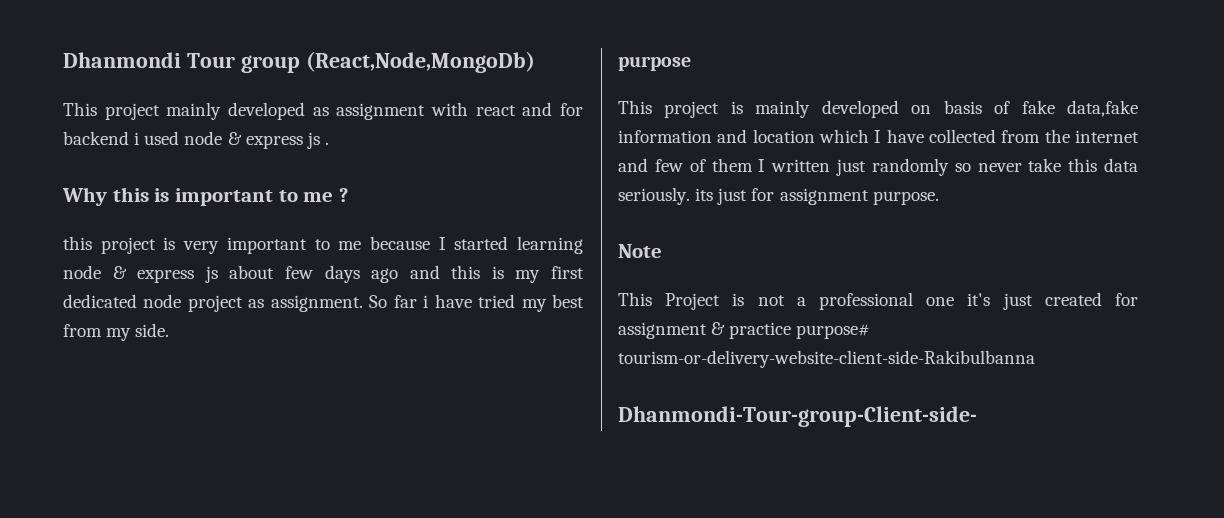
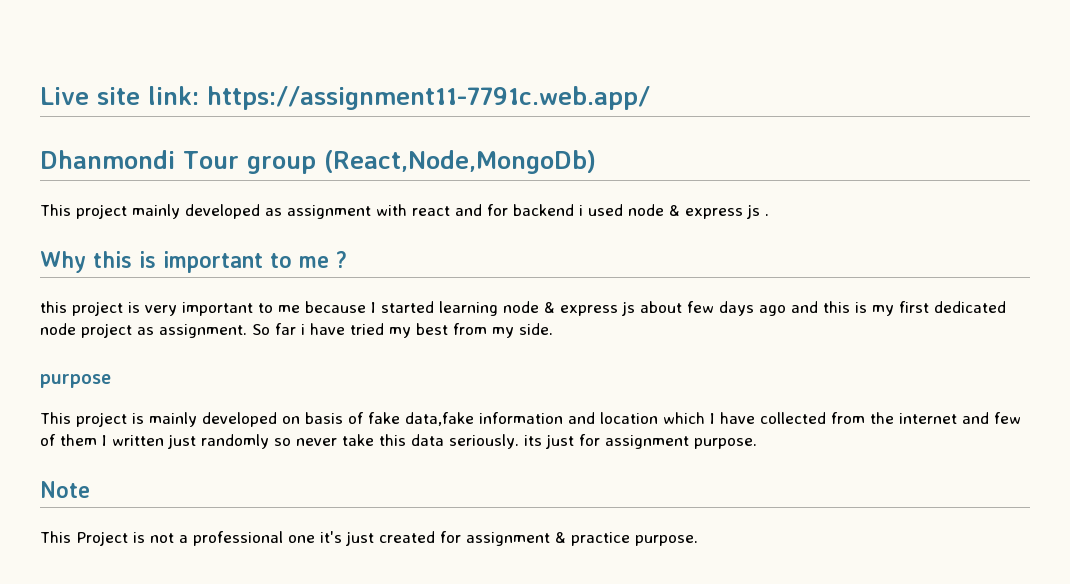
+ Live site link: https://assignment11-7791c.web.app/
- This Project is not a professional one it's just created for assignment & practice purpose# tourism-or-delivery-website-client-side-Rakibulbanna
- Dhanmondi-Tour-group-Client-side-
+ This Project is not a professional one it's just created for assignment & practice purpose.

